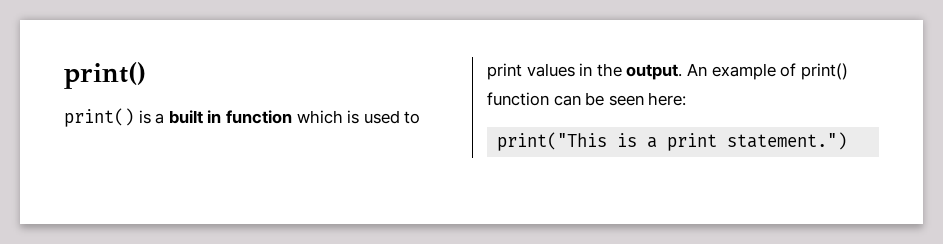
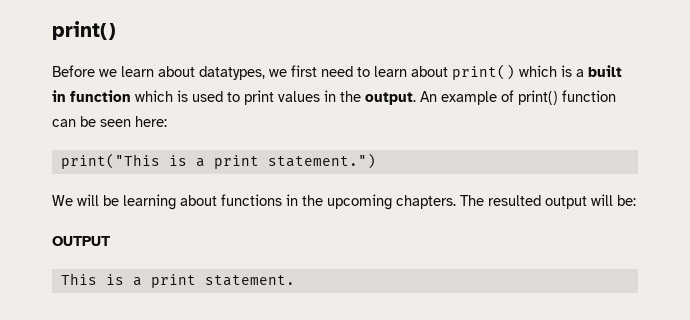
- print() is a built in function which is used to print values in the output.
+ Before we learn about datatypes, we first need to learn about print() which is a built in function which is used to print values in the output.
+ We will be learning about functions in the upcoming chapters. The resulted output will be:
+ OUTPUT
+ This is a print statement.

